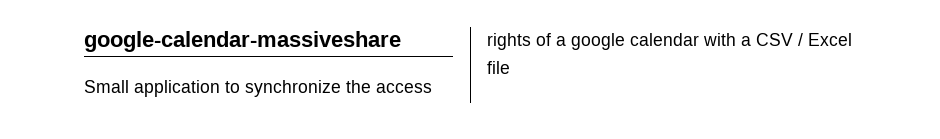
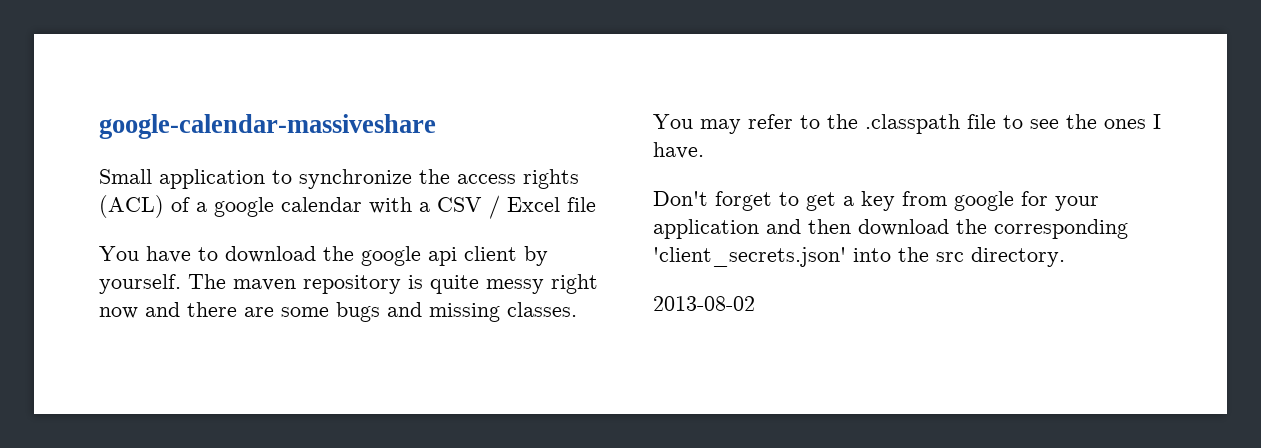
- Small application to synchronize the access rights of a google calendar with a CSV / Excel file
+ Small application to synchronize the access rights (ACL) of a google calendar with a CSV / Excel file
+ You have to download the google api client by yourself. The maven repository is quite messy right now and there are some bugs and missing classes. You may refer to the .classpath file to see the ones I have.
+ Don't forget to get a key from google for your application and then download the corresponding 'client_secrets.json' into the src directory.
+ 2013-08-02

